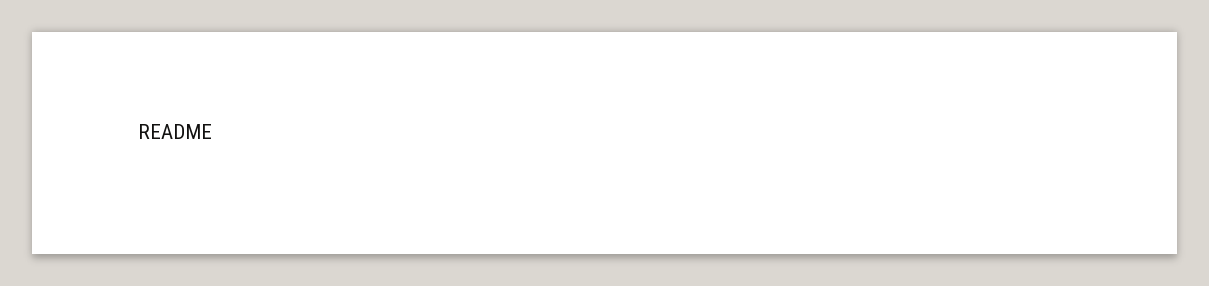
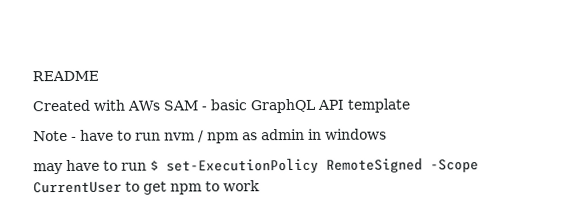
+ Created with AWs SAM - basic GraphQL API template
+ Note - have to run nvm / npm as admin in windows
+ may have to run $ set-ExecutionPolicy RemoteSigned -Scope CurrentUser to get npm to work

